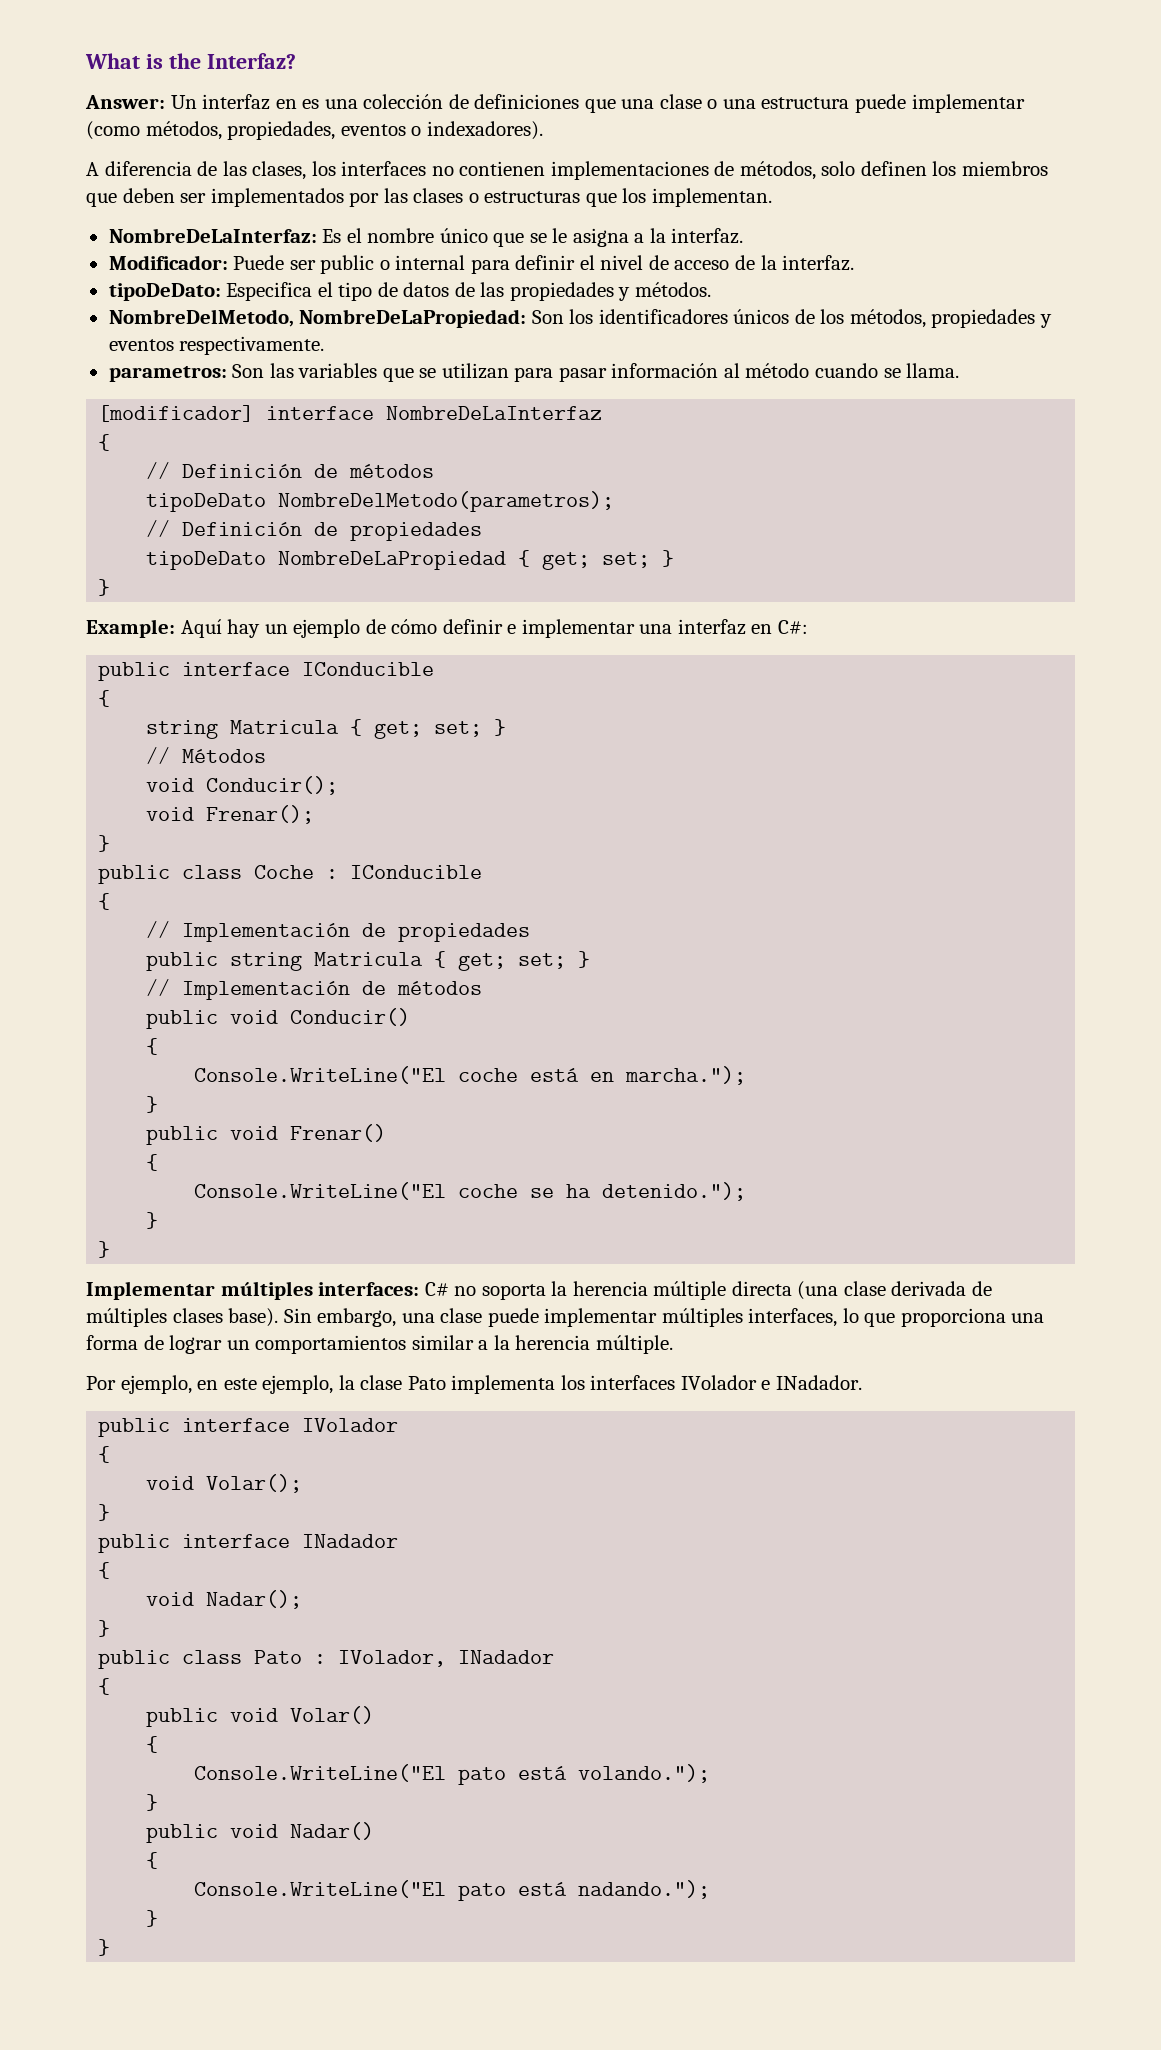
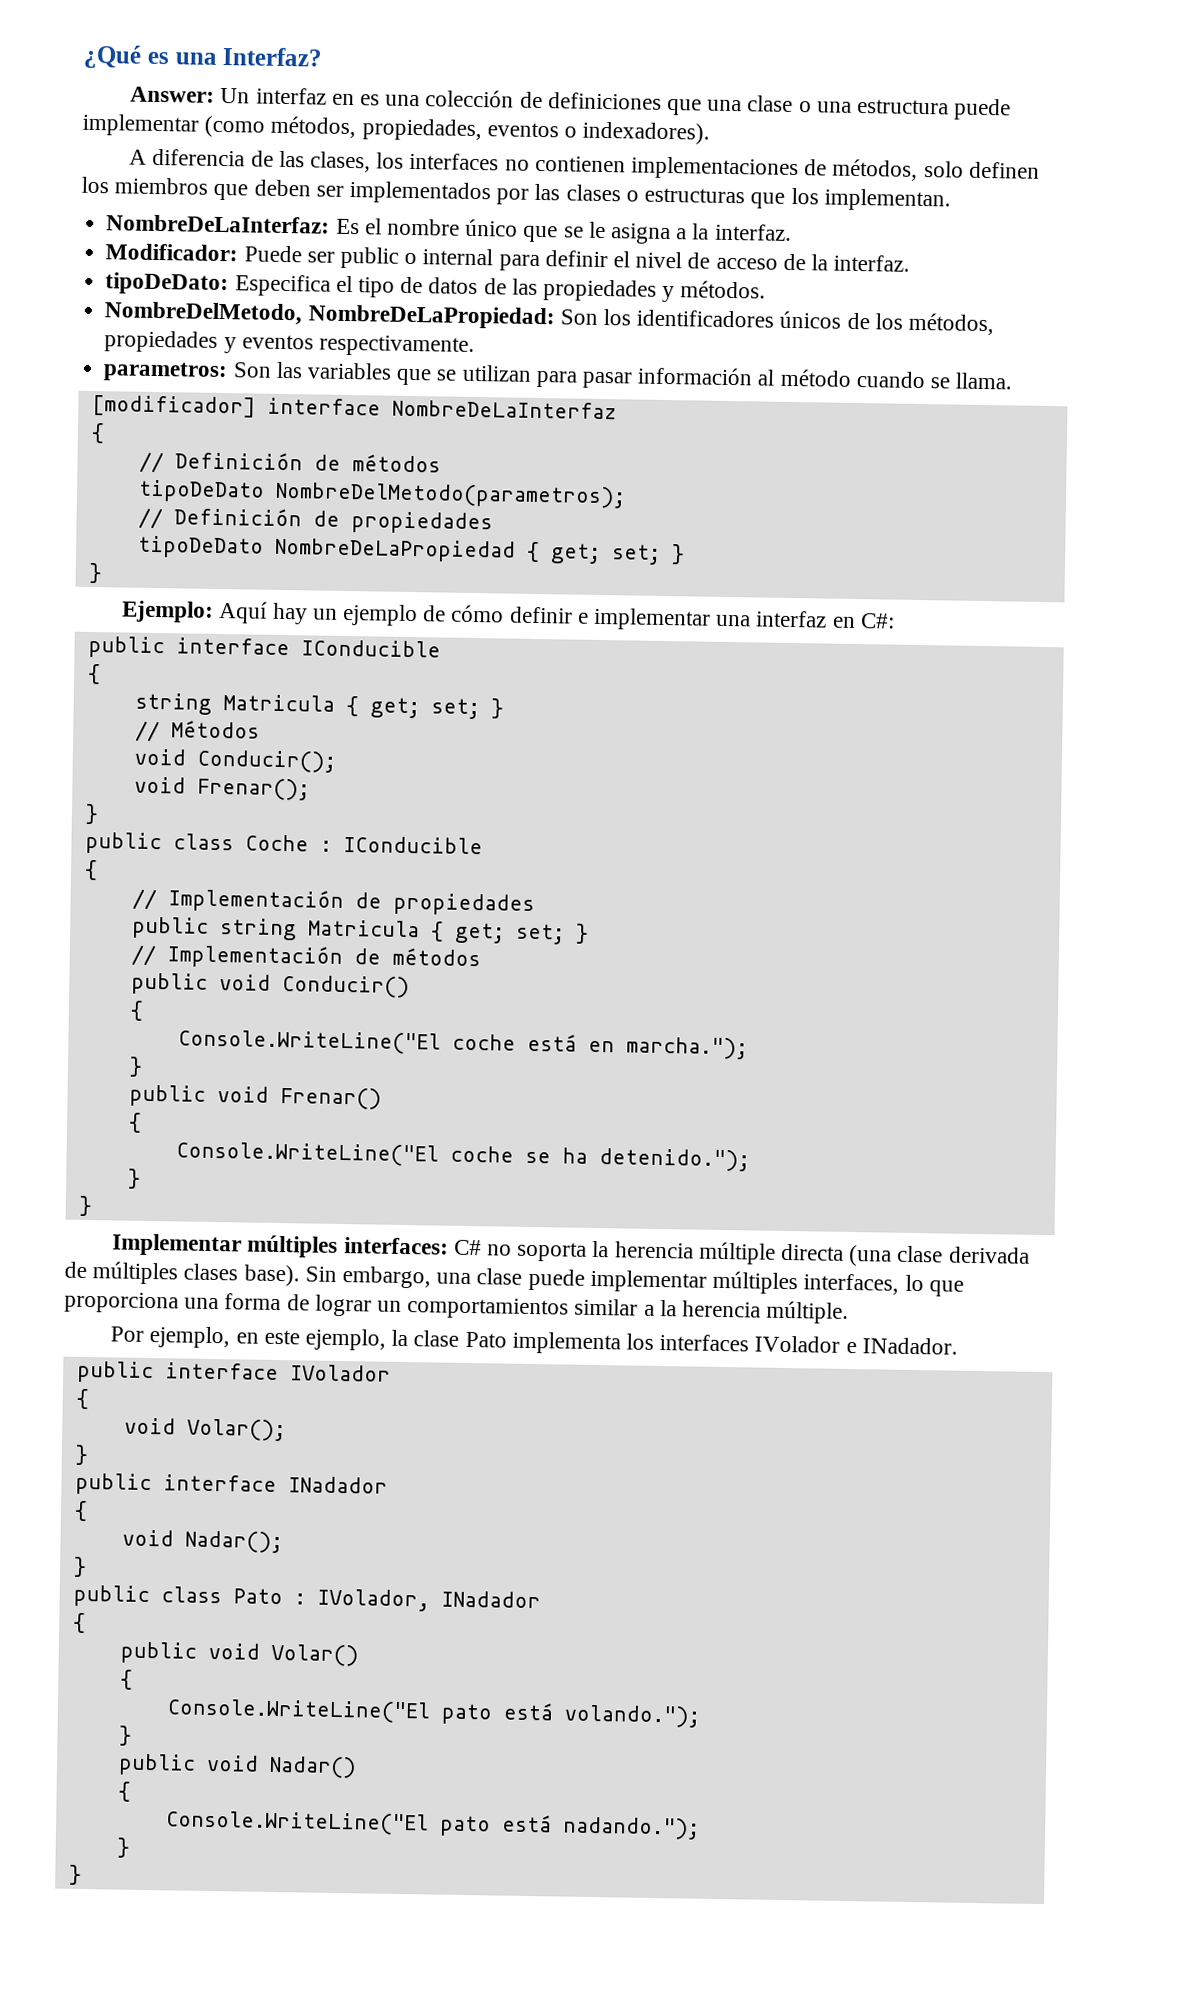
- What is the Interfaz?
+ ¿Qué es una Interfaz?
- Example: Aquí hay un ejemplo de cómo definir e implementar una interfaz en C#:
+ Ejemplo: Aquí hay un ejemplo de cómo definir e implementar una interfaz en C#:

